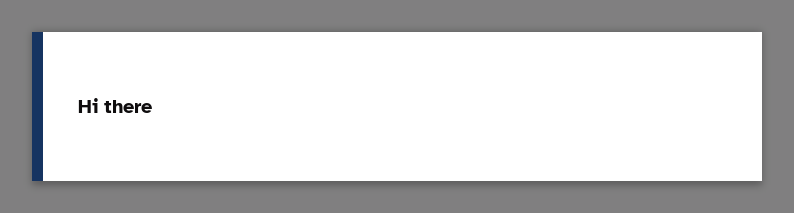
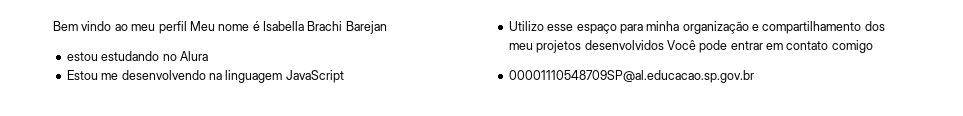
- Hi there
+ Bem vindo ao meu perfil Meu nome é Isabella Brachi Barejan
+ estou estudando no Alura
+ Estou me desenvolvendo na linguagem JavaScript
+ Utilizo esse espaço para minha organização e compartilhamento dos meu projetos desenvolvidos Você pode entrar em contato comigo
+ 00001110548709SP@al.educacao.sp.gov.br

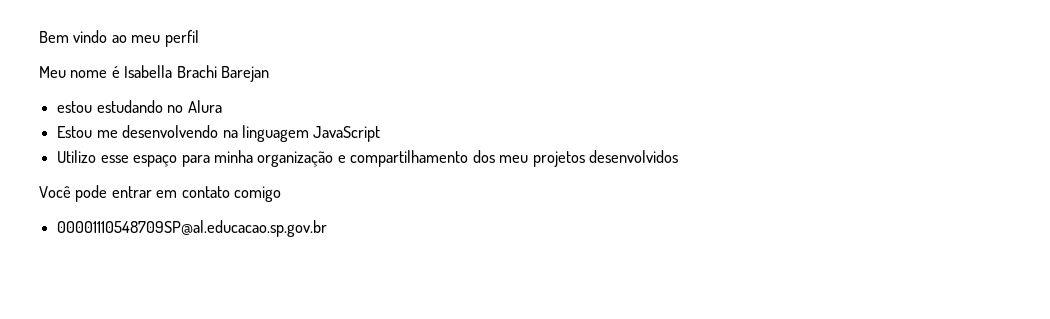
- Bem vindo ao meu perfil Meu nome é Isabella Brachi Barejan
+ Bem vindo ao meu perfil
+ Meu nome é Isabella Brachi Barejan
- Utilizo esse espaço para minha organização e compartilhamento dos meu projetos desenvolvidos Você pode entrar em contato comigo
+ Utilizo esse espaço para minha organização e compartilhamento dos meu projetos desenvolvidos
+ Você pode entrar em contato comigo

